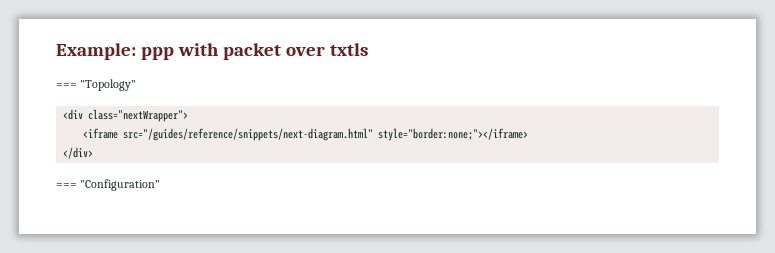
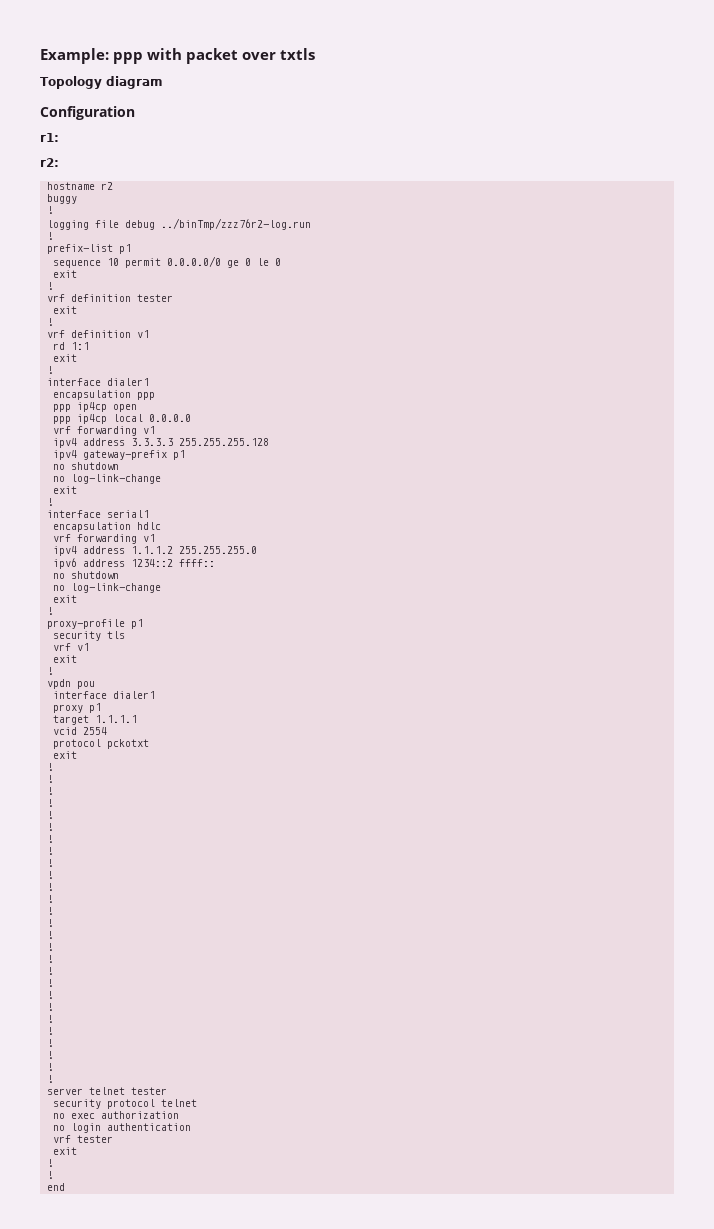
- === "Topology"
- <div class="nextWrapper">
- <iframe src="/guides/reference/snippets/next-diagram.html" style="border:none;"></iframe>
- </div>
- === "Configuration"
+ Topology diagram
+ Configuration
+ r1:
+ r2:
+ hostname r2
+ buggy
+ !
+ logging file debug ../binTmp/zzz76r2-log.run
+ !
+ prefix-list p1
+ sequence 10 permit 0.0.0.0/0 ge 0 le 0
+ exit
+ !
+ vrf definition tester
+ exit
+ !
+ vrf definition v1
+ rd 1:1
+ exit
+ !
+ interface dialer1
+ encapsulation ppp
+ ppp ip4cp open
+ ppp ip4cp local 0.0.0.0
+ vrf forwarding v1
+ ipv4 address 3.3.3.3 255.255.255.128
+ ipv4 gateway-prefix p1
+ no shutdown
+ no log-link-change
+ exit
+ !
+ interface serial1
+ encapsulation hdlc
+ vrf forwarding v1
+ ipv4 address 1.1.1.2 255.255.255.0
+ ipv6 address 1234::2 ffff::
+ no shutdown
+ no log-link-change
+ exit
+ !
+ proxy-profile p1
+ security tls
+ vrf v1
+ exit
+ !
+ vpdn pou
+ interface dialer1
+ proxy p1
+ target 1.1.1.1
+ vcid 2554
+ protocol pckotxt
+ exit
+ !
+ !
+ !
+ !
+ !
+ !
+ !
+ !
+ !
+ !
+ !
+ !
+ !
+ !
+ !
+ !
+ !
+ !
+ !
+ !
+ !
+ !
+ !
+ !
+ !
+ !
+ !
+ server telnet tester
+ security protocol telnet
+ no exec authorization
+ no login authentication
+ vrf tester
+ exit
+ !
+ !
+ end

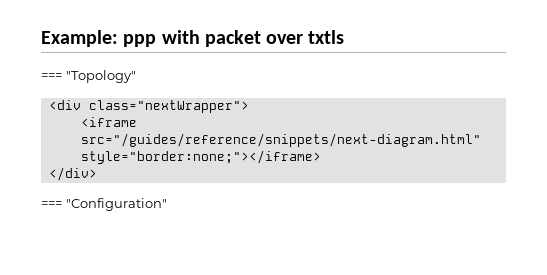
- Topology diagram
- Configuration
- r1:
- r2:
- hostname r2
- buggy
- !
- logging file debug ../binTmp/zzz76r2-log.run
- !
- prefix-list p1
- sequence 10 permit 0.0.0.0/0 ge 0 le 0
- exit
- !
- vrf definition tester
- exit
- !
- vrf definition v1
- rd 1:1
- exit
- !
- interface dialer1
- encapsulation ppp
- ppp ip4cp open
- ppp ip4cp local 0.0.0.0
- vrf forwarding v1
- ipv4 address 3.3.3.3 255.255.255.128
- ipv4 gateway-prefix p1
- no shutdown
- no log-link-change
- exit
- !
- interface serial1
- encapsulation hdlc
- vrf forwarding v1
- ipv4 address 1.1.1.2 255.255.255.0
- ipv6 address 1234::2 ffff::
- no shutdown
- no log-link-change
- exit
- !
- proxy-profile p1
- security tls
- vrf v1
- exit
- !
- vpdn pou
- interface dialer1
- proxy p1
- target 1.1.1.1
- vcid 2554
- protocol pckotxt
- exit
- !
- !
- !
- !
- !
- !
- !
- !
- !
- !
- !
- !
- !
- !
- !
- !
- !
- !
- !
- !
- !
- !
- !
- !
- !
- !
- !
- server telnet tester
- security protocol telnet
- no exec authorization
- no login authentication
- vrf tester
- exit
- !
- !
- end
+ === "Topology"
+ <div class="nextWrapper">
+ <iframe src="/guides/reference/snippets/next-diagram.html" style="border:none;"></iframe>
+ </div>
+ === "Configuration"

